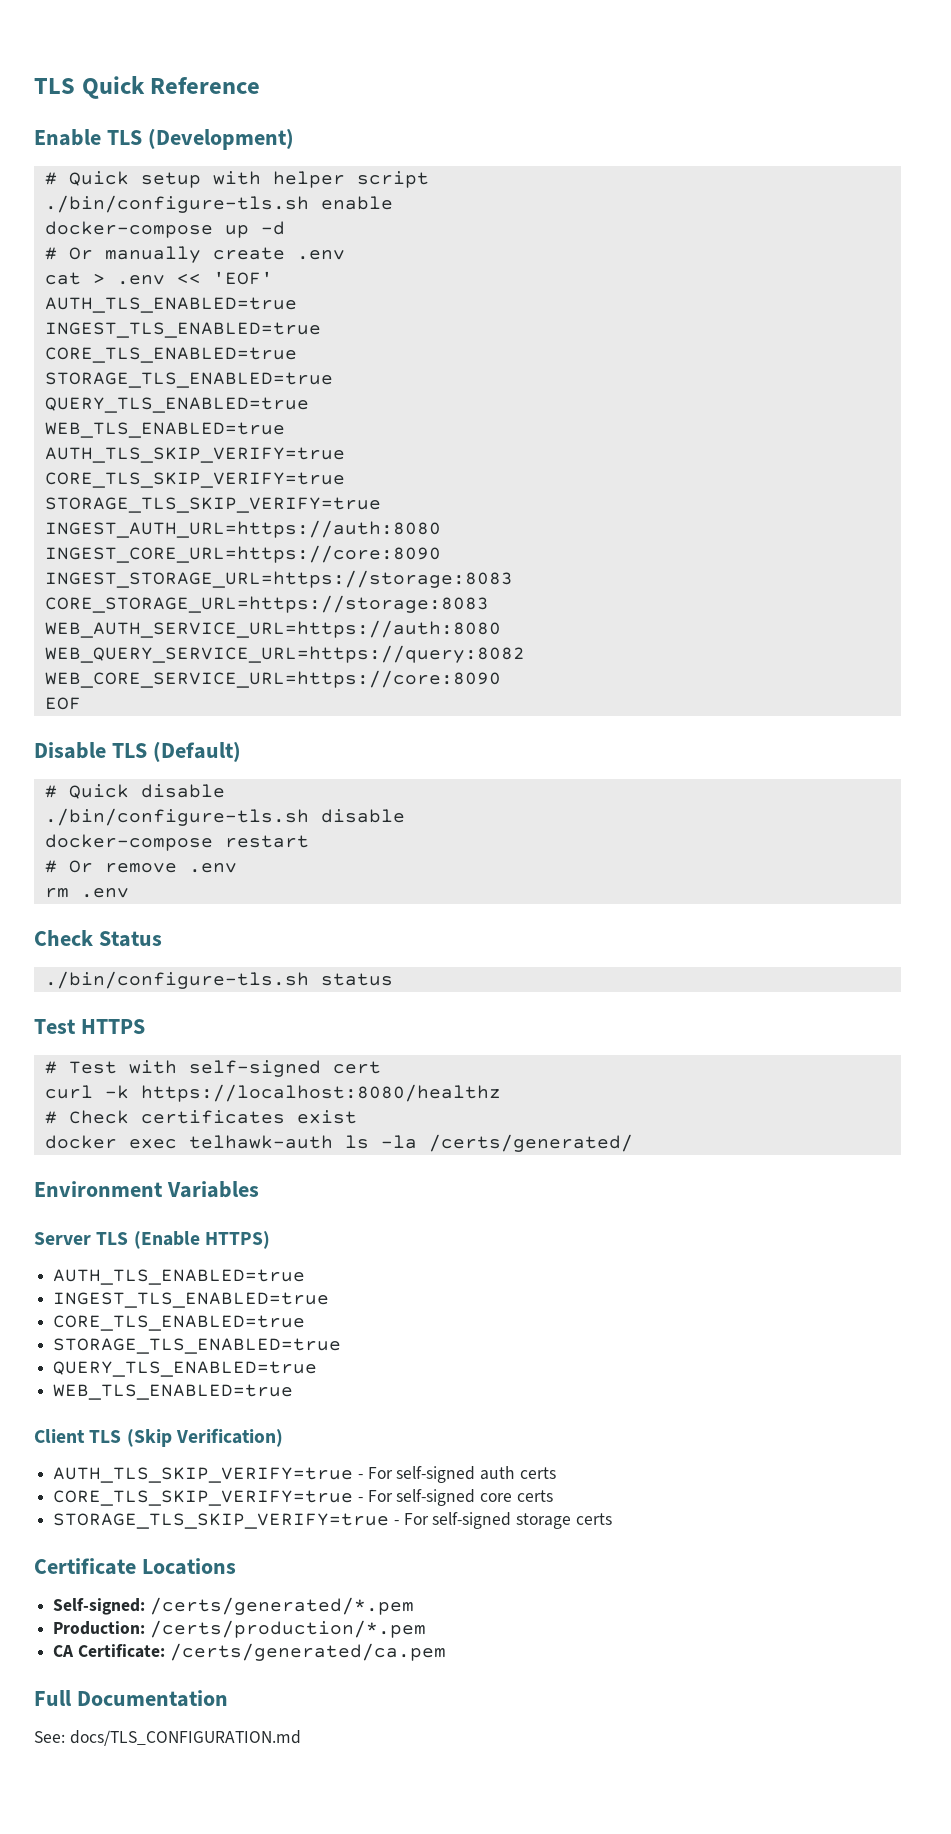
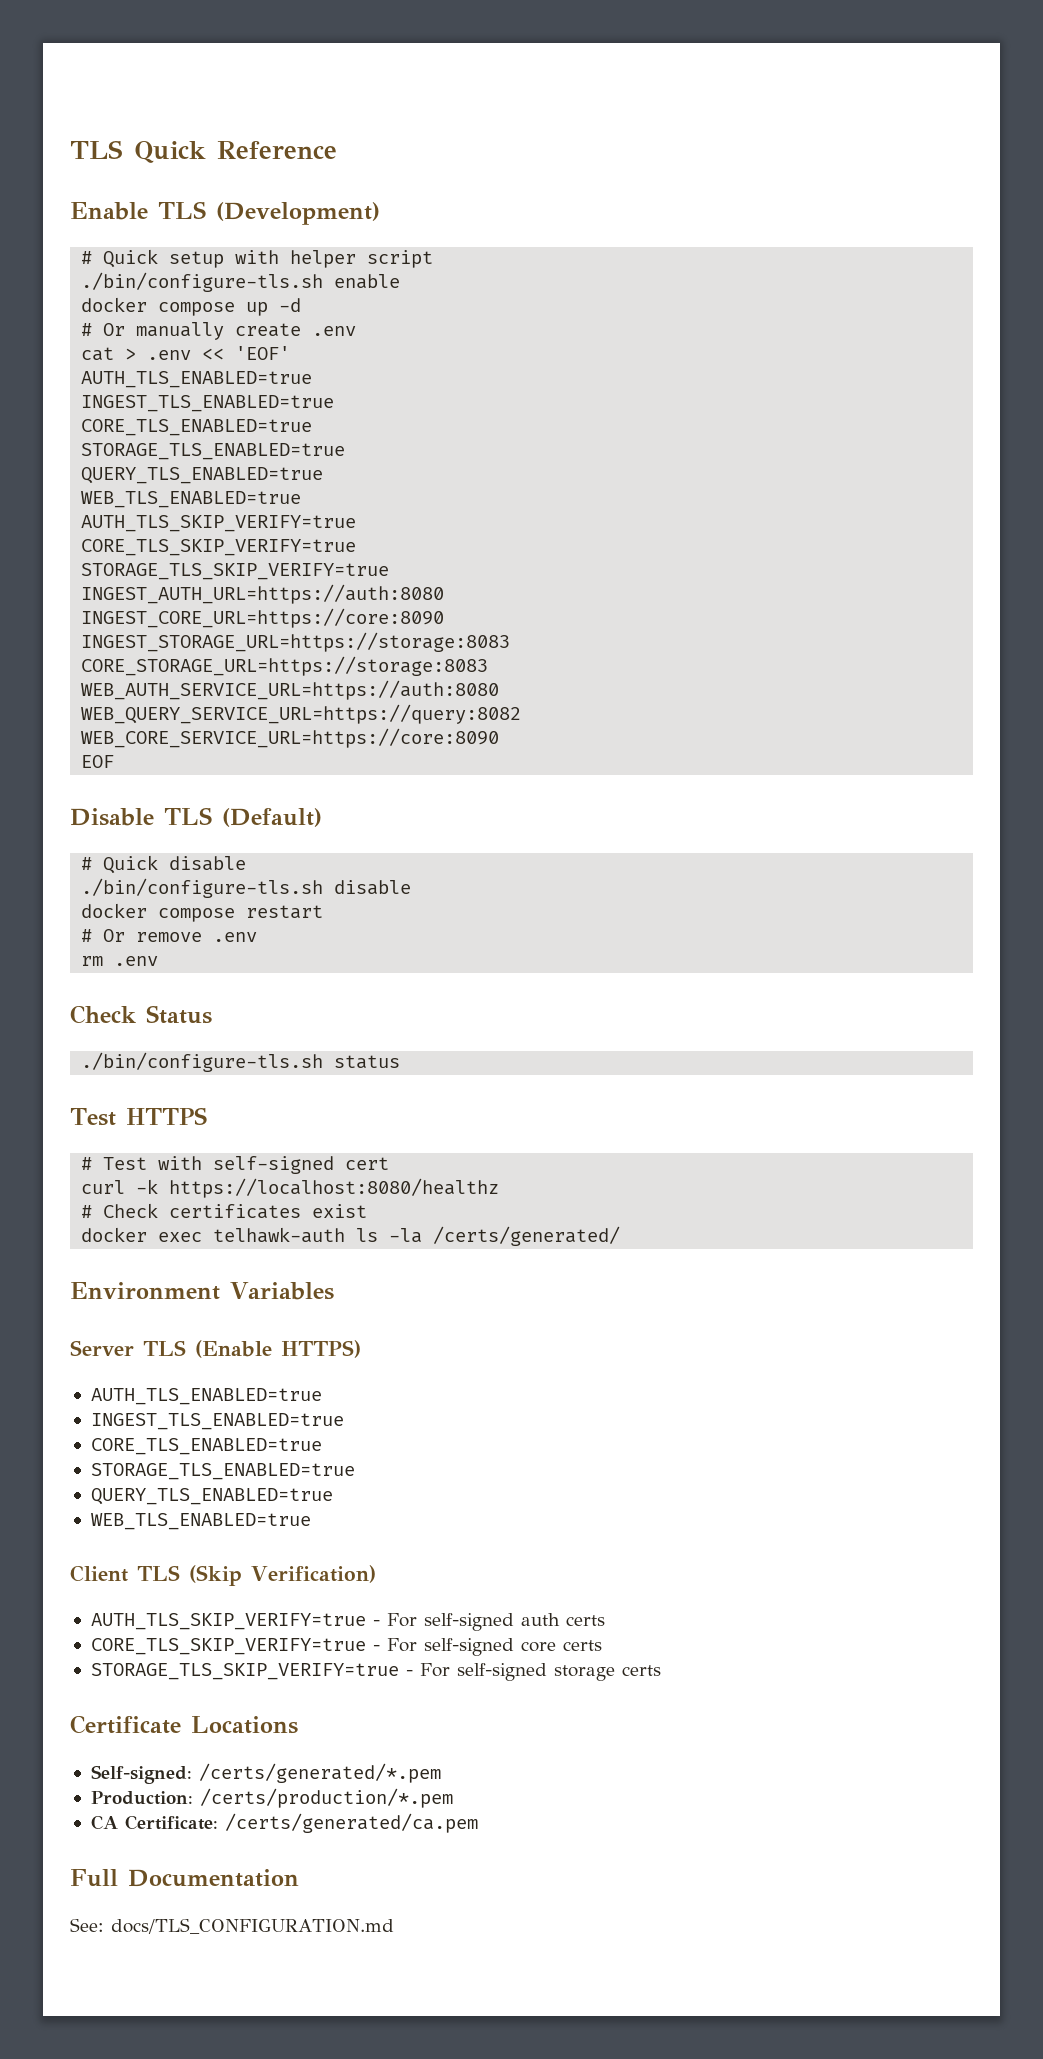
- docker-compose up -d
+ docker compose up -d
- docker-compose restart
+ docker compose restart

